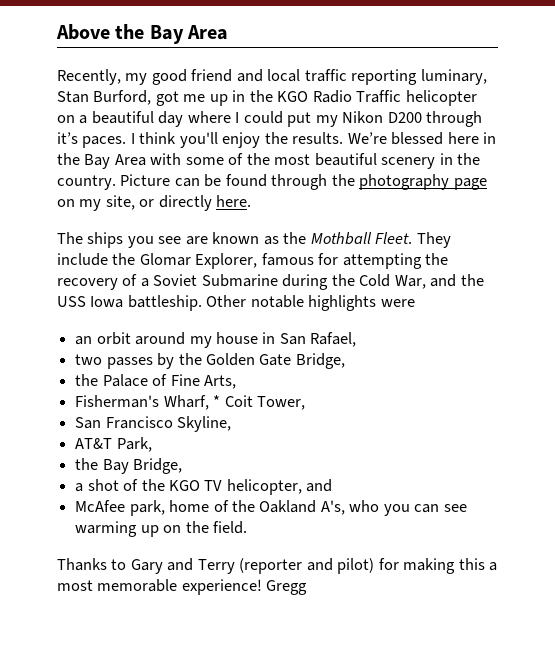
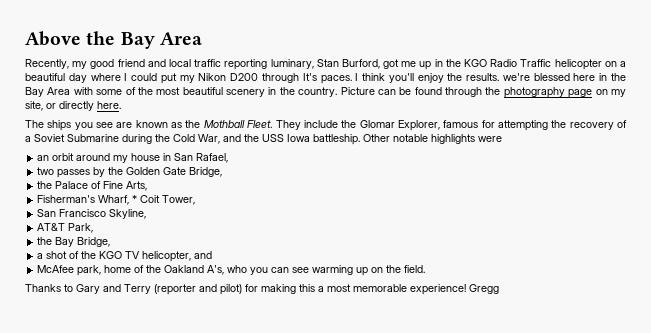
- Recently, my good friend and local traffic reporting luminary, Stan Burford, got me up in the KGO Radio Traffic helicopter on a beautiful day where I could put my Nikon D200 through it’s paces.
+ Recently, my good friend and local traffic reporting luminary, Stan Burford, got me up in the KGO Radio Traffic helicopter on a beautiful day where I could put my Nikon D200 through It's paces.
- I think you'll enjoy the results. We’re blessed here in the Bay Area with some of the most beautiful scenery in the country.
+ I think you'll enjoy the results. we're blessed here in the Bay Area with some of the most beautiful scenery in the country.

